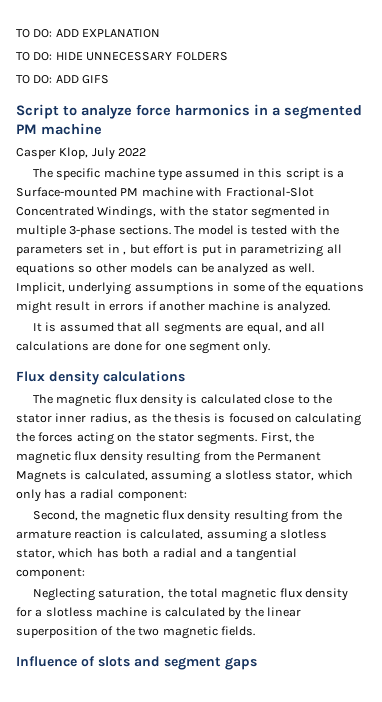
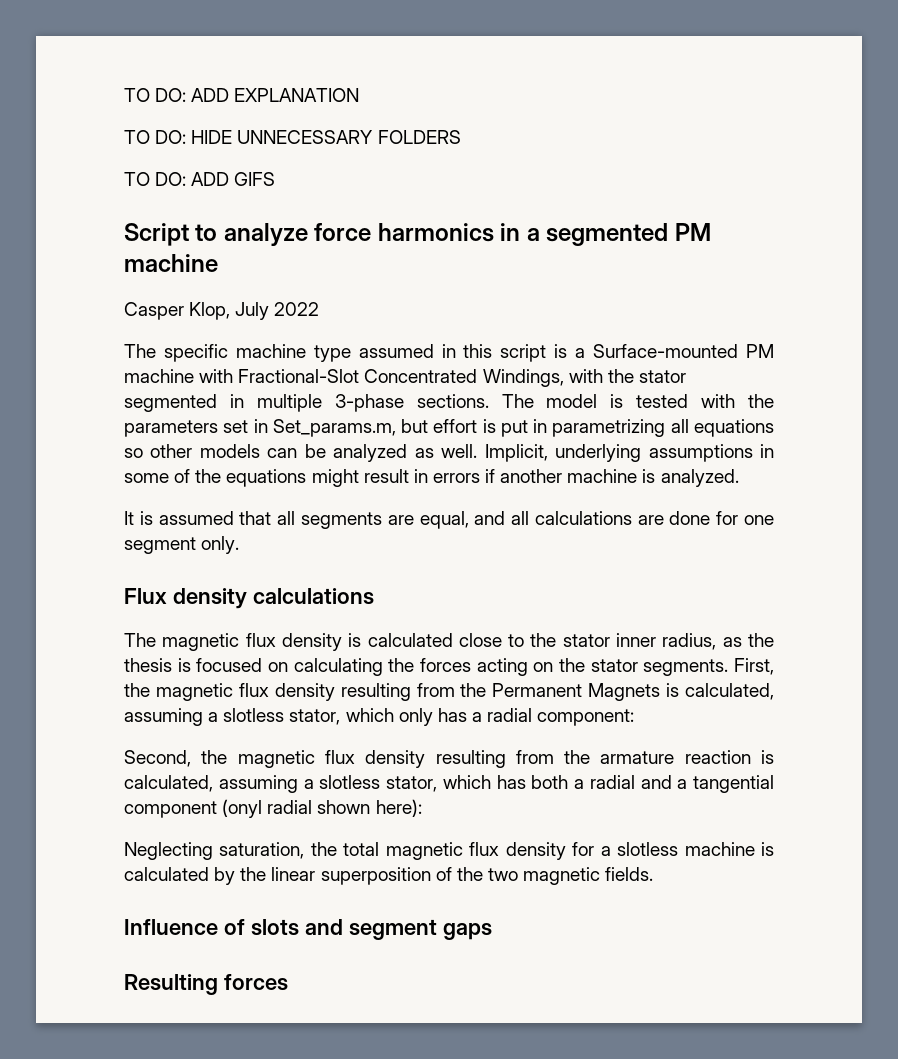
- The model is tested with the parameters set in , but effort is put in parametrizing all equations so other models can be analyzed as well.
+ The model is tested with the parameters set in Set_params.m, but effort is put in parametrizing all equations so other models can be analyzed as well.
- Second, the magnetic flux density resulting from the armature reaction is calculated, assuming a slotless stator, which has both a radial and a tangential component:
+ Second, the magnetic flux density resulting from the armature reaction is calculated, assuming a slotless stator, which has both a radial and a tangential component (onyl radial shown here):
+ Resulting forces

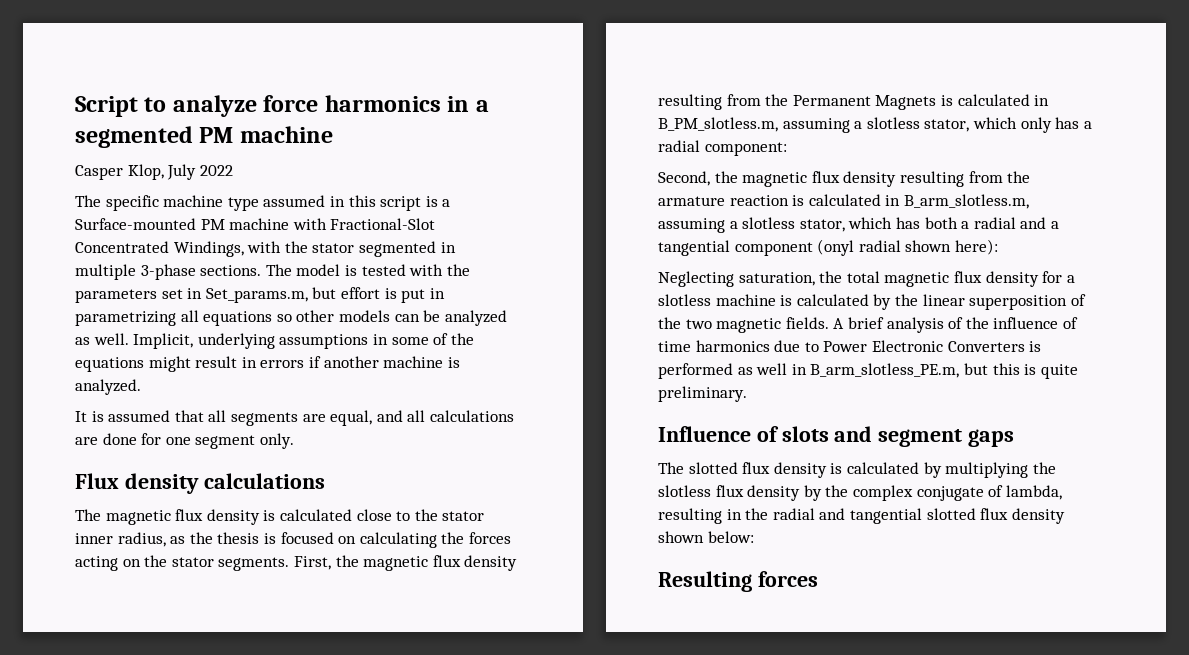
- TO DO: ADD EXPLANATION
- TO DO: HIDE UNNECESSARY FOLDERS
- TO DO: ADD GIFS
- First, the magnetic flux density resulting from the Permanent Magnets is calculated, assuming a slotless stator, which only has a radial component:
+ First, the magnetic flux density resulting from the Permanent Magnets is calculated in B_PM_slotless.m, assuming a slotless stator, which only has a radial component:
- Second, the magnetic flux density resulting from the armature reaction is calculated, assuming a slotless stator, which has both a radial and a tangential component (onyl radial shown here):
+ Second, the magnetic flux density resulting from the armature reaction is calculated in B_arm_slotless.m, assuming a slotless stator, which has both a radial and a tangential component (onyl radial shown here):
+ A brief analysis of the influence of time harmonics due to Power Electronic Converters is performed as well in B_arm_slotless_PE.m, but this is quite preliminary.
+ The slotted flux density is calculated by multiplying the slotless flux density by the complex conjugate of lambda, resulting in the radial and tangential slotted flux density shown below:

